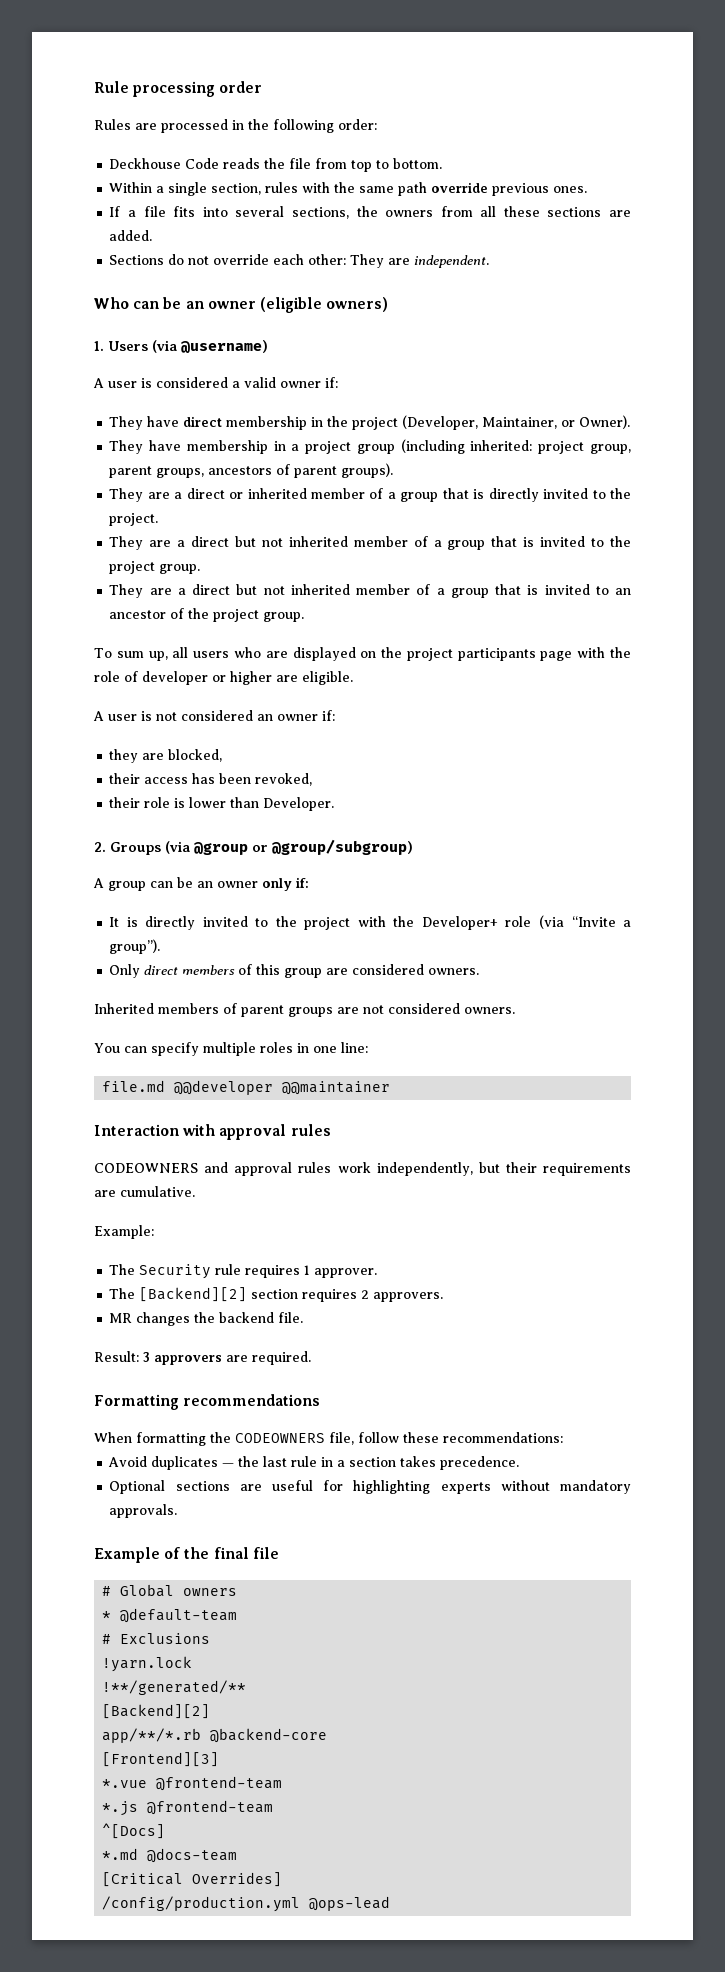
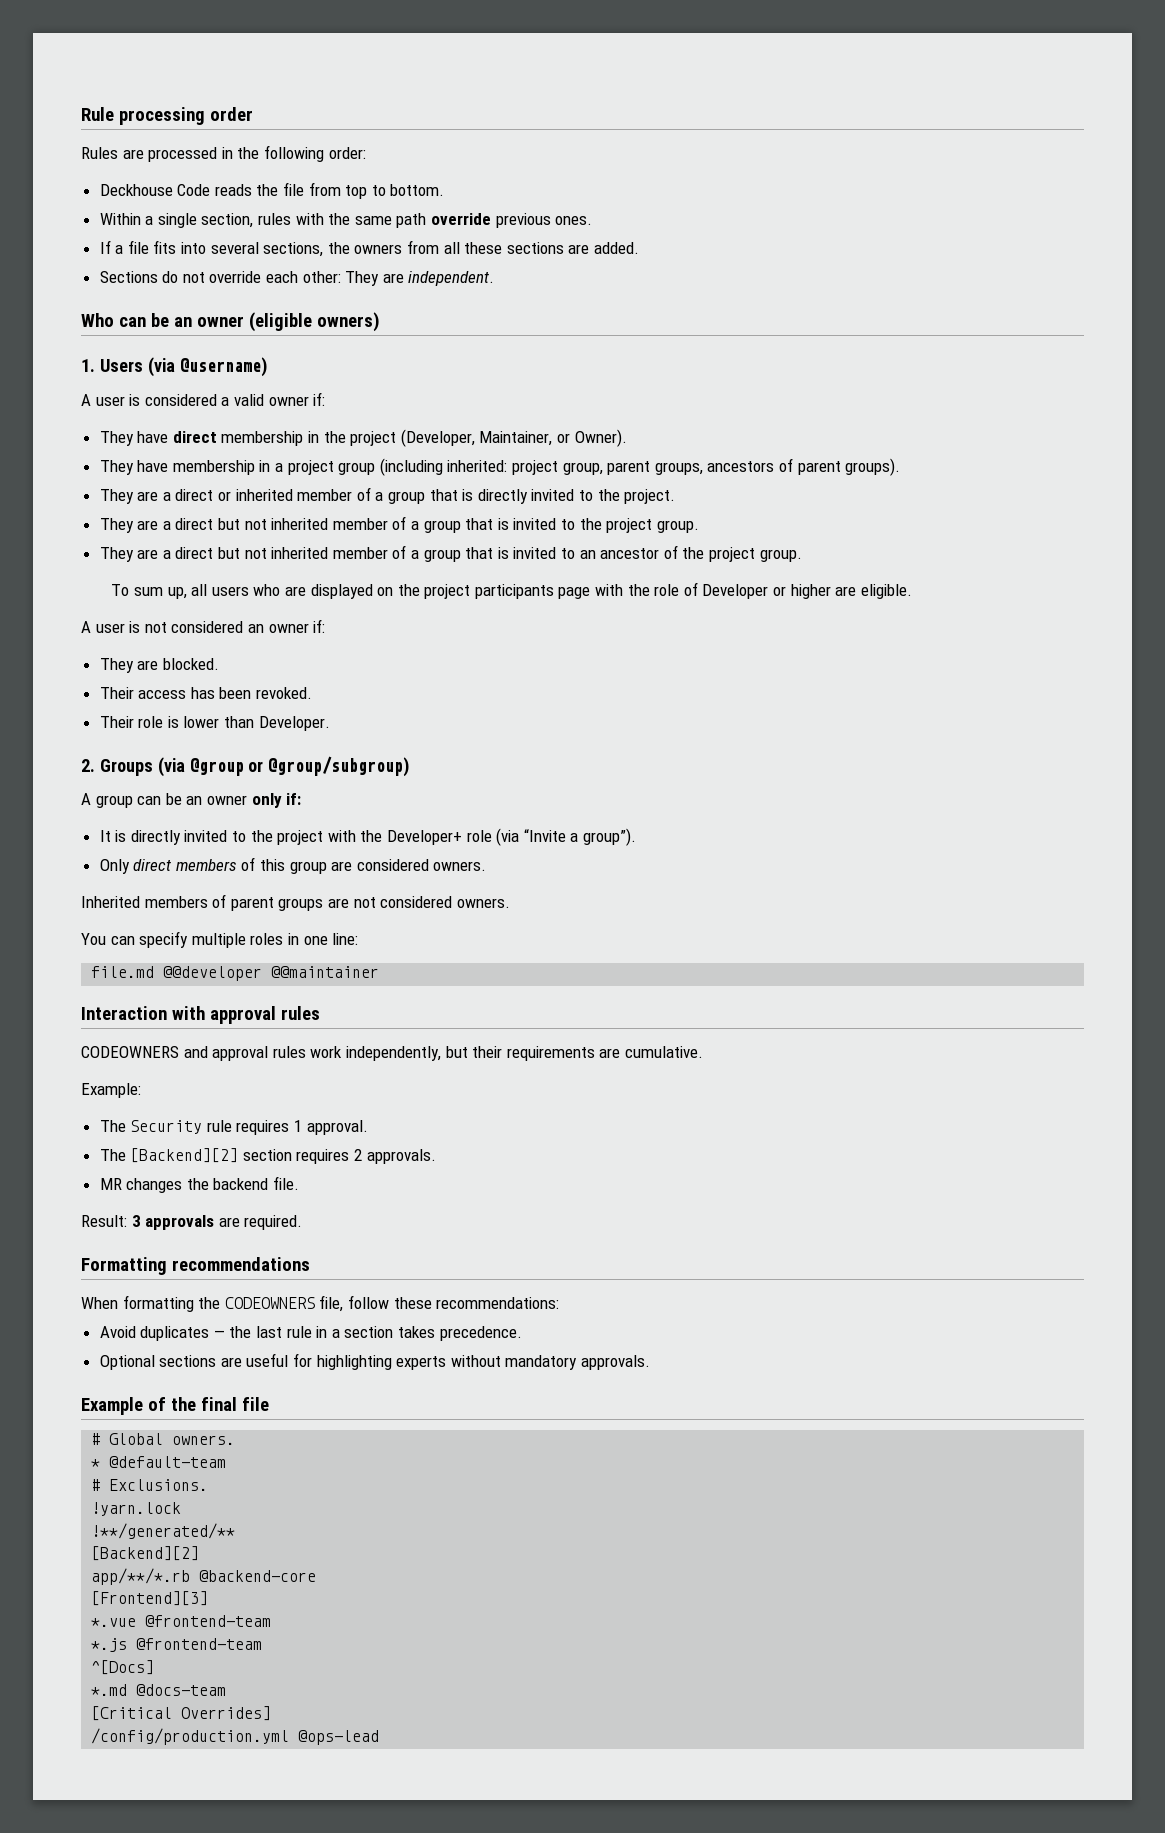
- To sum up, all users who are displayed on the project participants page with the role of developer or higher are eligible.
+ To sum up, all users who are displayed on the project participants page with the role of Developer or higher are eligible.
- they are blocked,
- their access has been revoked,
- their role is lower than Developer.
+ They are blocked.
+ Their access has been revoked.
+ Their role is lower than Developer.
- The Security rule requires 1 approver.
+ The Security rule requires 1 approval.
- The [Backend][2] section requires 2 approvers.
+ The [Backend][2] section requires 2 approvals.
- Result: 3 approvers are required.
+ Result: 3 approvals are required.
- # Global owners
+ # Global owners.
- # Exclusions
+ # Exclusions.

